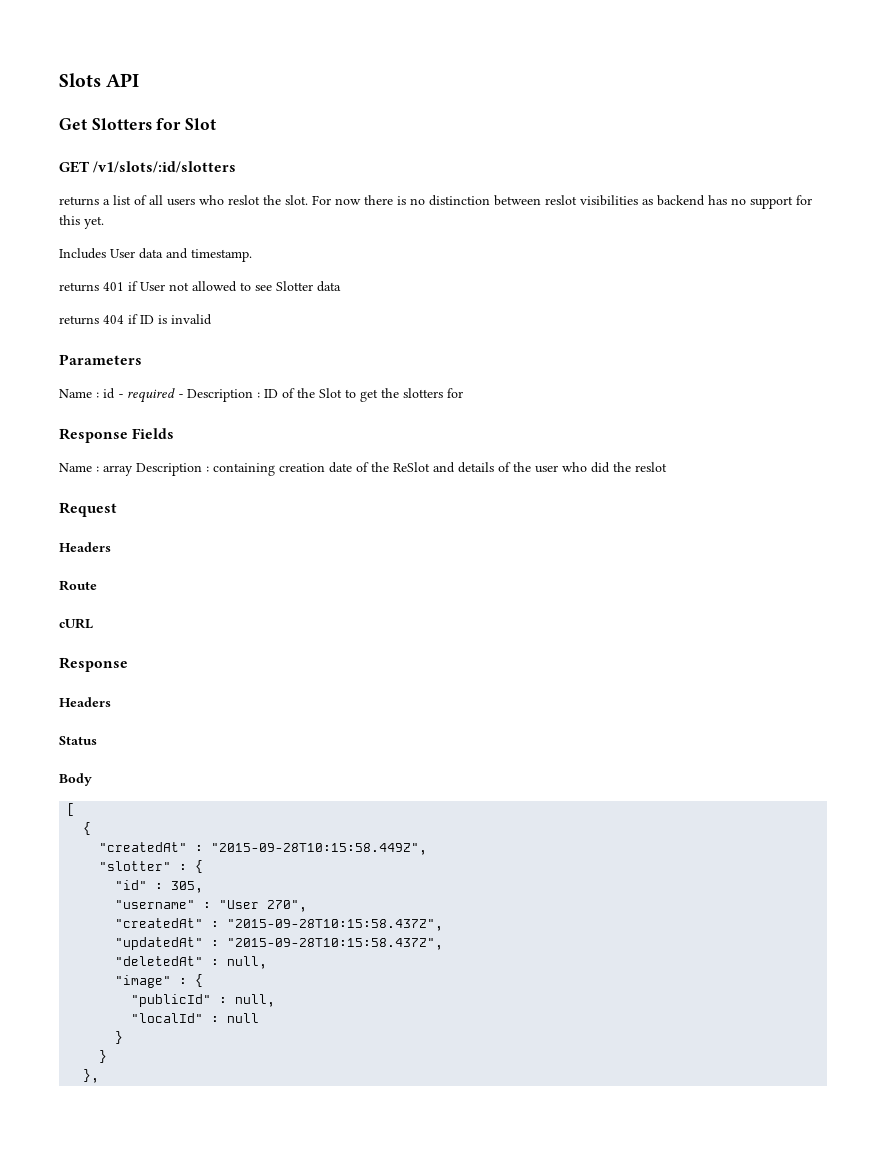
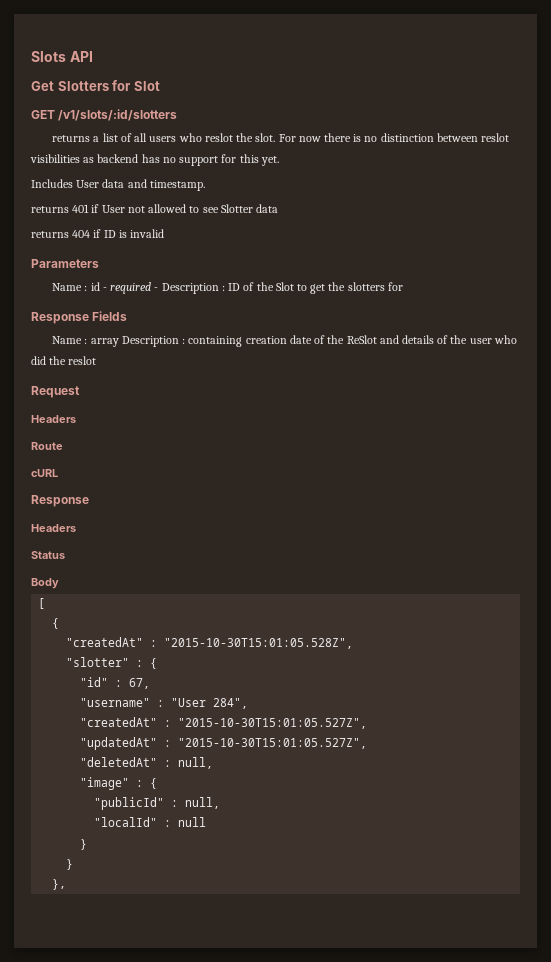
- "createdAt" : "2015-09-28T10:15:58.449Z",
+ "createdAt" : "2015-10-30T15:01:05.528Z",
- "id" : 305,
+ "id" : 67,
- "username" : "User 270",
- "createdAt" : "2015-09-28T10:15:58.437Z",
+ "username" : "User 284",
+ "createdAt" : "2015-10-30T15:01:05.527Z",
- "updatedAt" : "2015-09-28T10:15:58.437Z",
+ "updatedAt" : "2015-10-30T15:01:05.527Z",

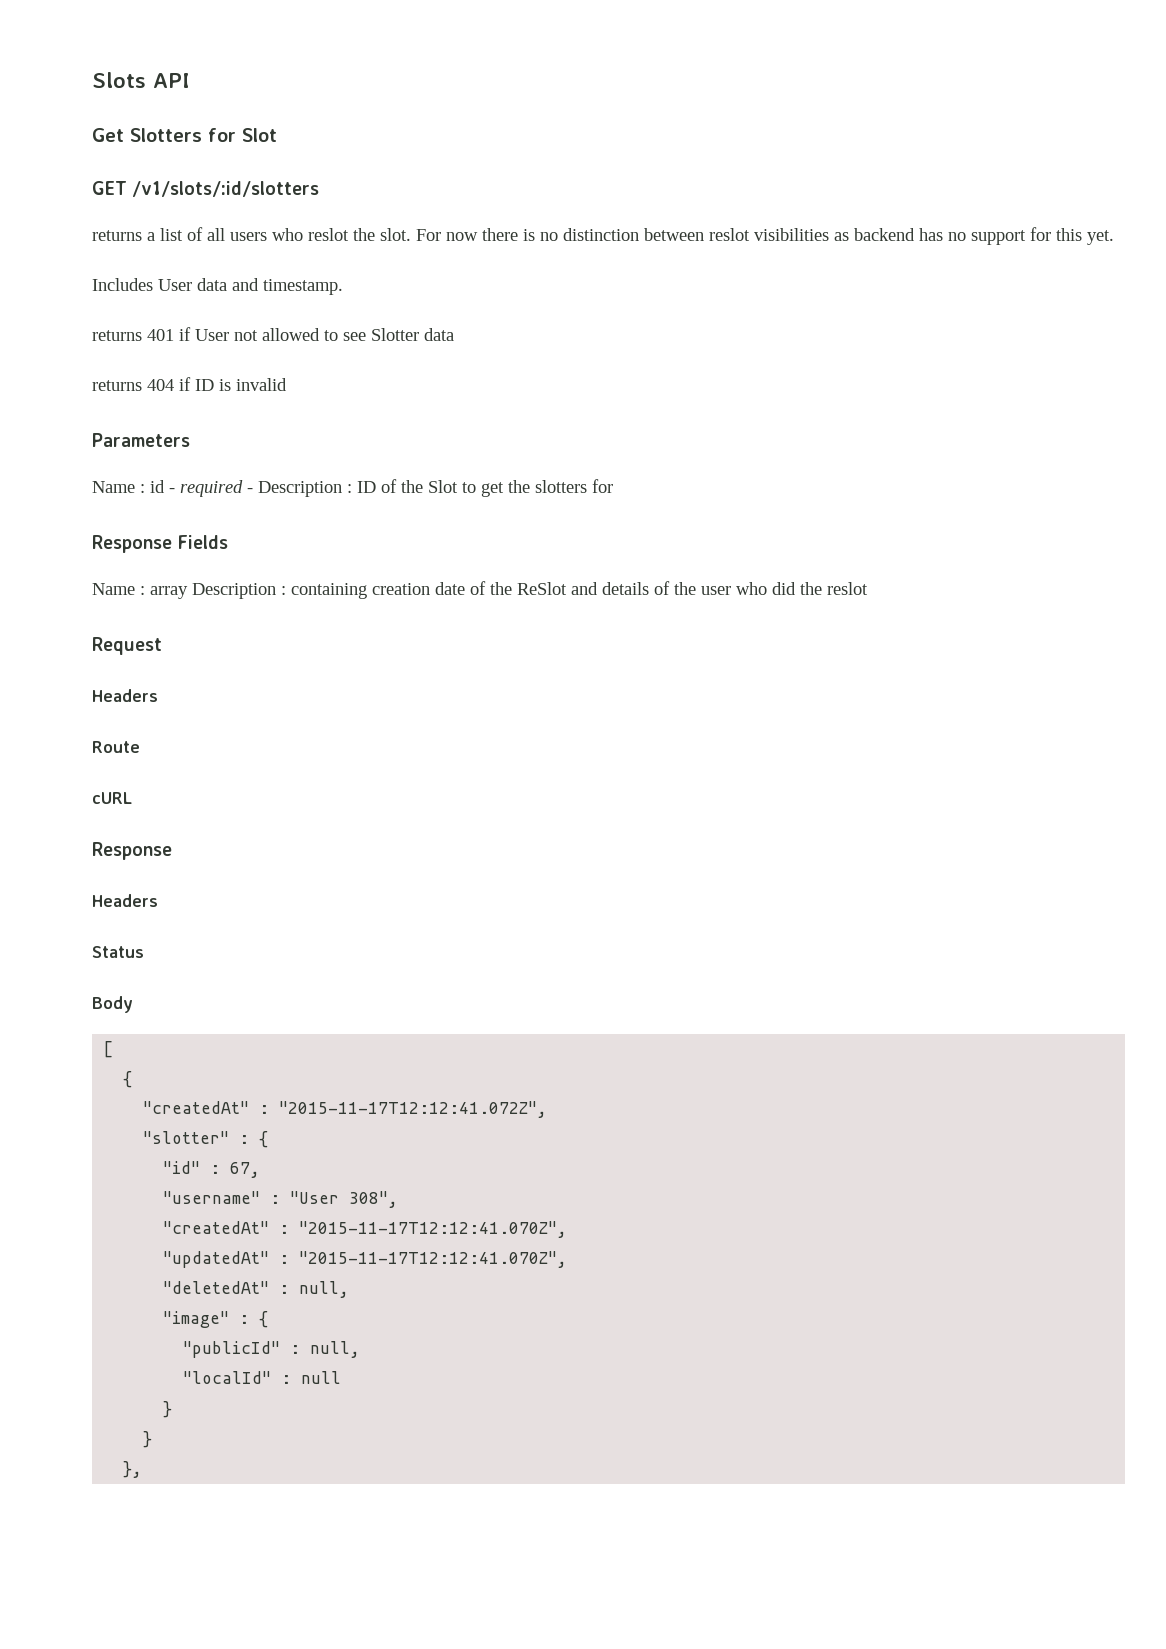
- "createdAt" : "2015-10-30T15:01:05.528Z",
+ "createdAt" : "2015-11-17T12:12:41.072Z",
- "username" : "User 284",
- "createdAt" : "2015-10-30T15:01:05.527Z",
+ "username" : "User 308",
+ "createdAt" : "2015-11-17T12:12:41.070Z",
- "updatedAt" : "2015-10-30T15:01:05.527Z",
+ "updatedAt" : "2015-11-17T12:12:41.070Z",

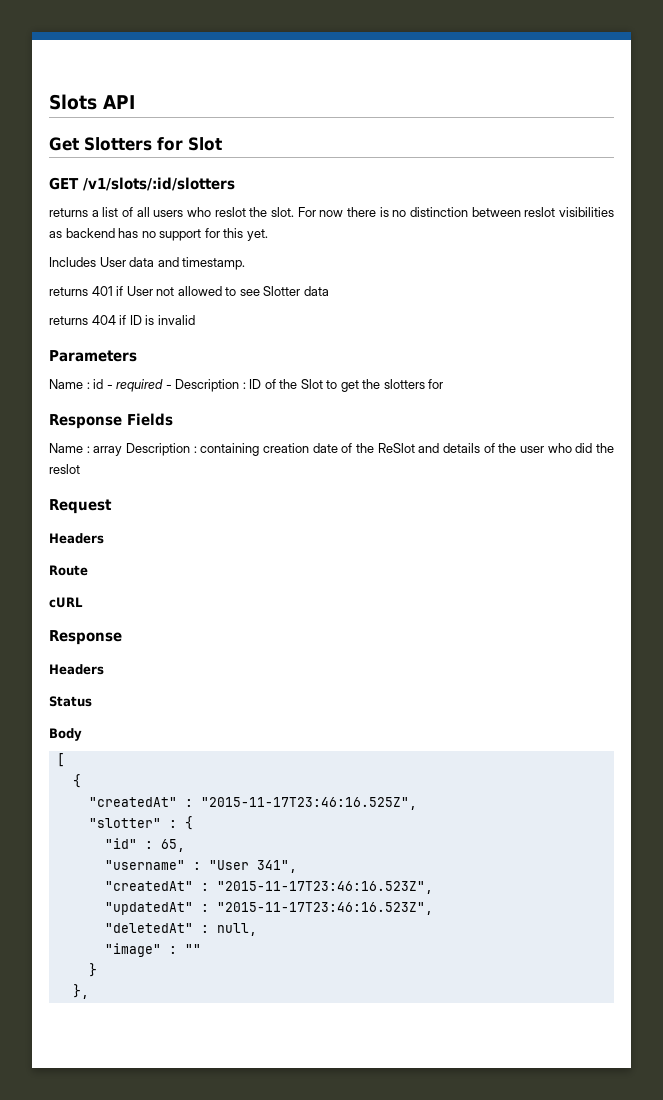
- "createdAt" : "2015-11-17T12:12:41.072Z",
+ "createdAt" : "2015-11-17T23:46:16.525Z",
- "id" : 67,
+ "id" : 65,
- "username" : "User 308",
- "createdAt" : "2015-11-17T12:12:41.070Z",
+ "username" : "User 341",
+ "createdAt" : "2015-11-17T23:46:16.523Z",
- "updatedAt" : "2015-11-17T12:12:41.070Z",
+ "updatedAt" : "2015-11-17T23:46:16.523Z",
- "image" : {
- "publicId" : null,
- "localId" : null
- }
+ "image" : ""

